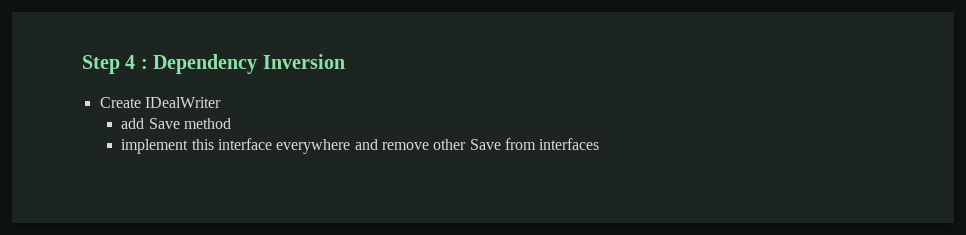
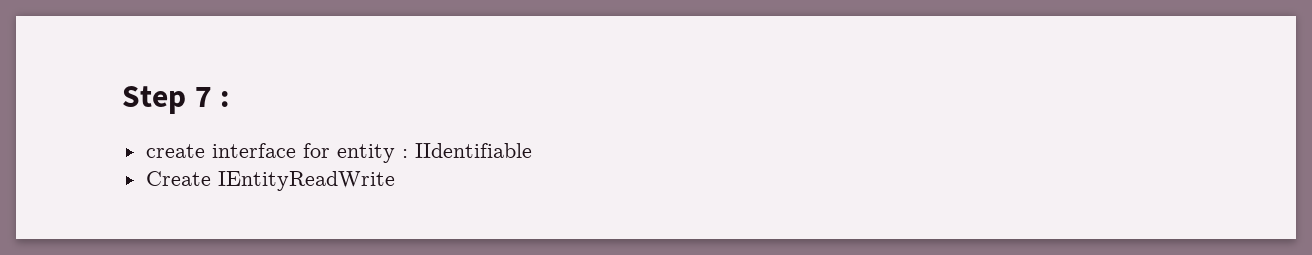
- Step 4 : Dependency Inversion
- Create IDealWriter
- add Save method
- implement this interface everywhere and remove other Save from interfaces
+ Step 7 :
+ create interface for entity : IIdentifiable
+ Create IEntityReadWrite

